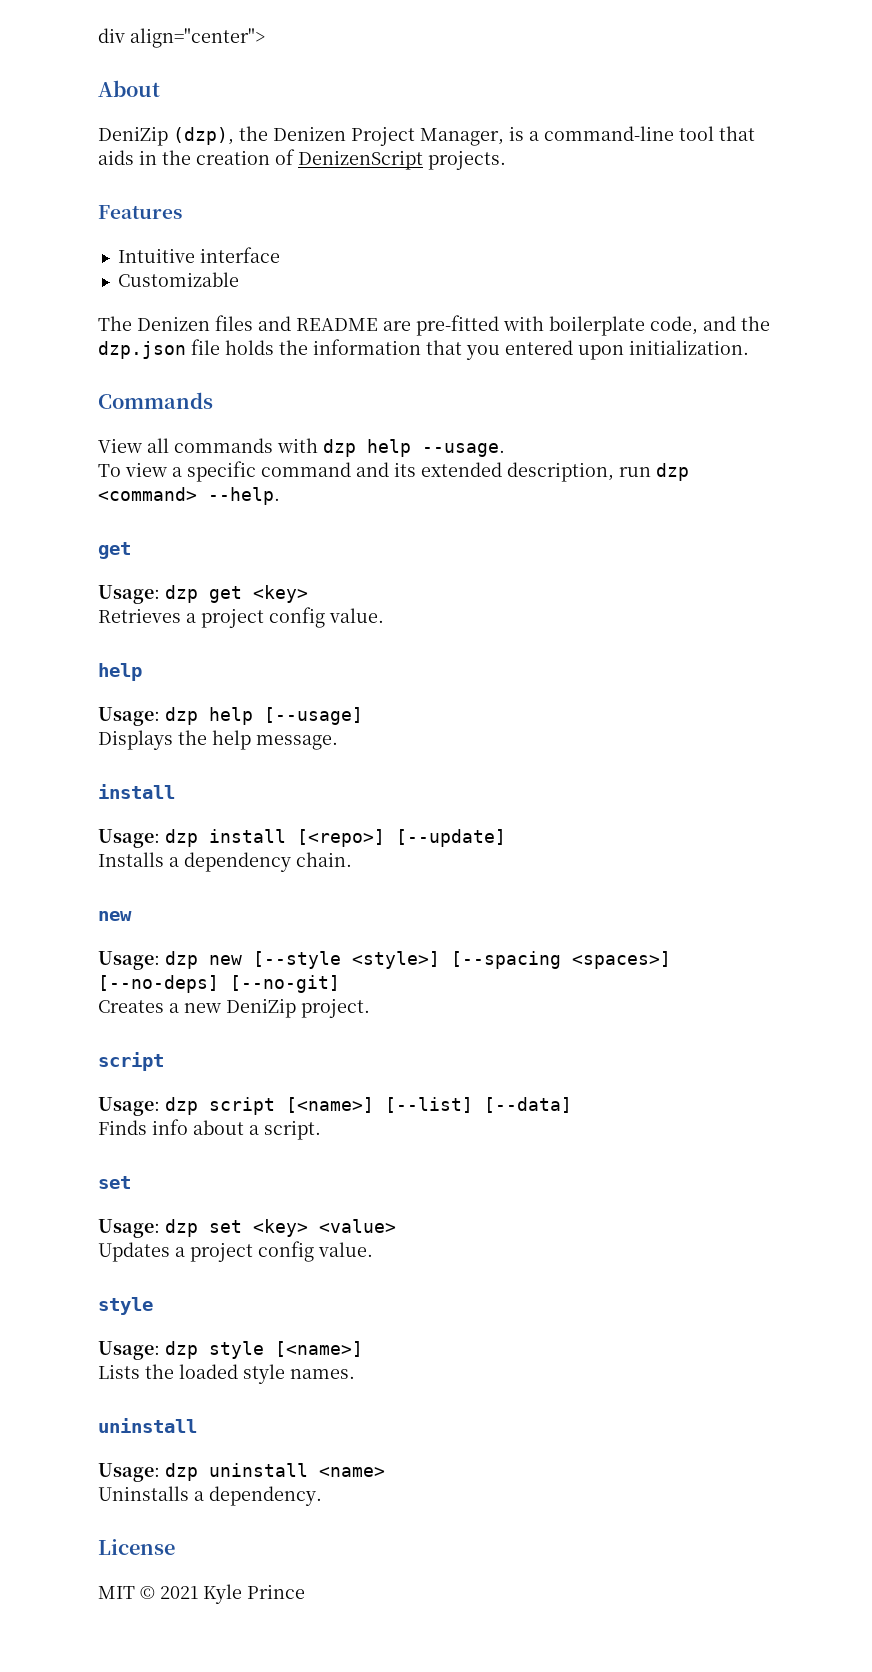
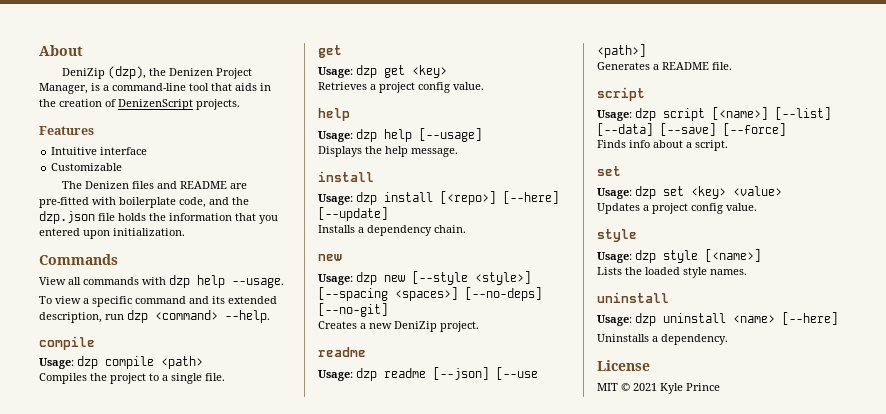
- div align="center">
  To view a specific command and its extended description, run dzp <command> --help.
+ compile
+ Usage: dzp compile <path>
+ Compiles the project to a single file.
- Usage: dzp install [<repo>] [--update]
+ Usage: dzp install [<repo>] [--here] [--update]
  Creates a new DeniZip project.
+ readme
+ Usage: dzp readme [--json] [--use <path>]
+ Generates a README file.
- Usage: dzp script [<name>] [--list] [--data]
+ Usage: dzp script [<name>] [--list] [--data] [--save] [--force]
- Usage: dzp uninstall <name>
+ Usage: dzp uninstall <name> [--here]

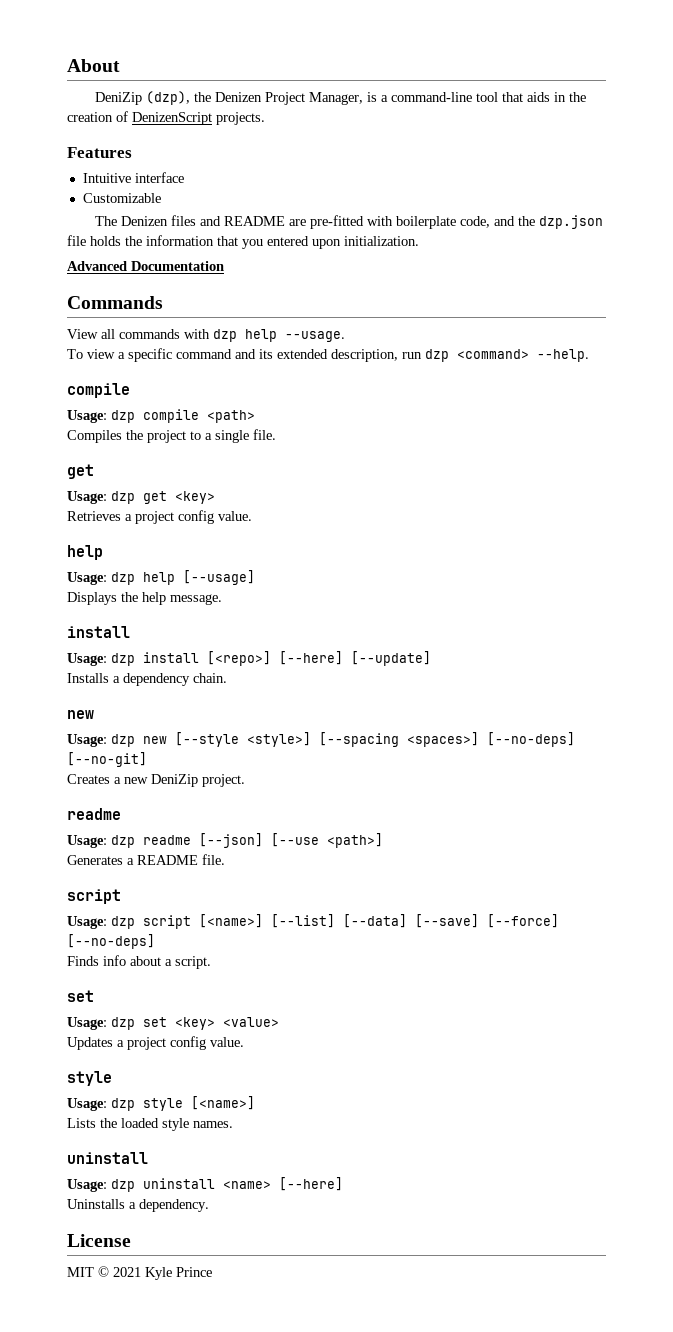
+ Advanced Documentation
- Usage: dzp script [<name>] [--list] [--data] [--save] [--force]
+ Usage: dzp script [<name>] [--list] [--data] [--save] [--force] [--no-deps]

